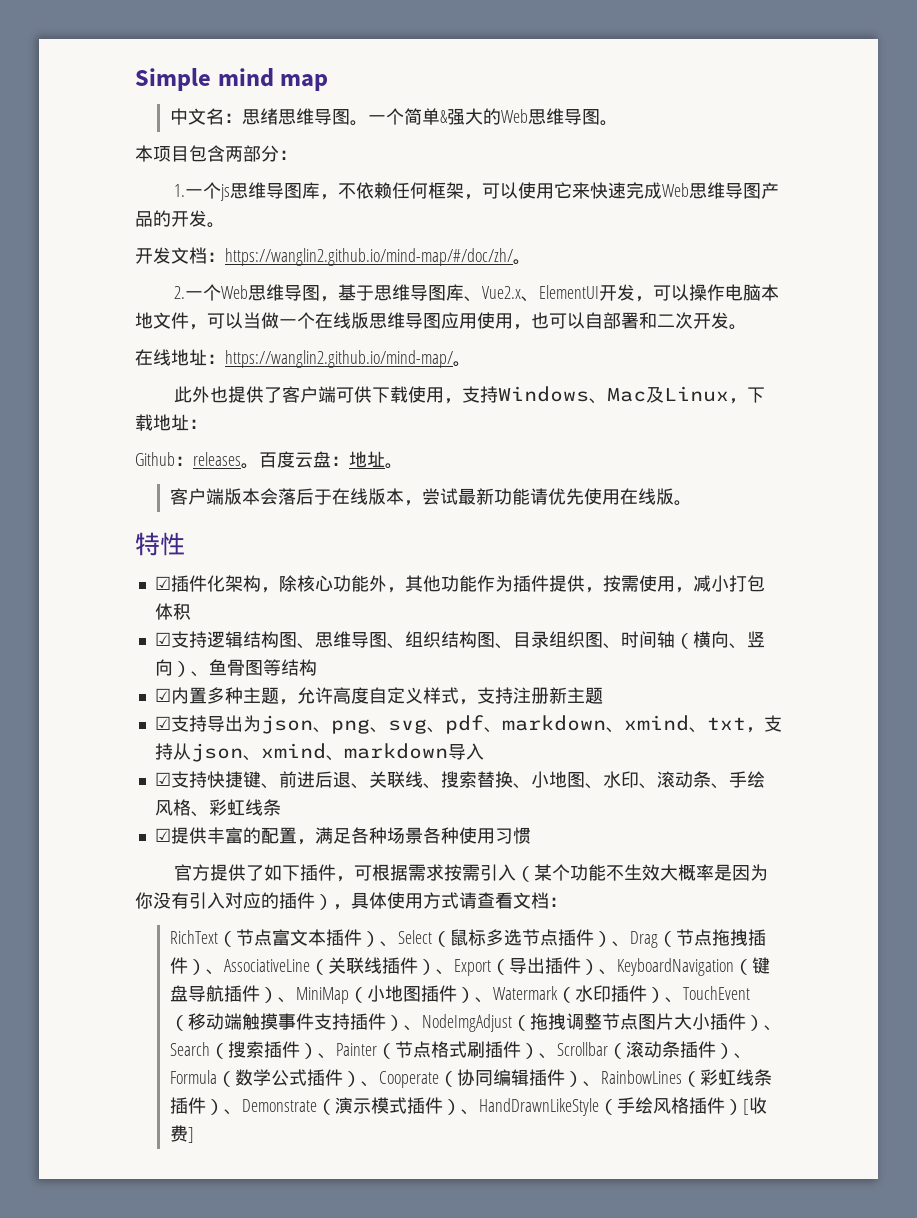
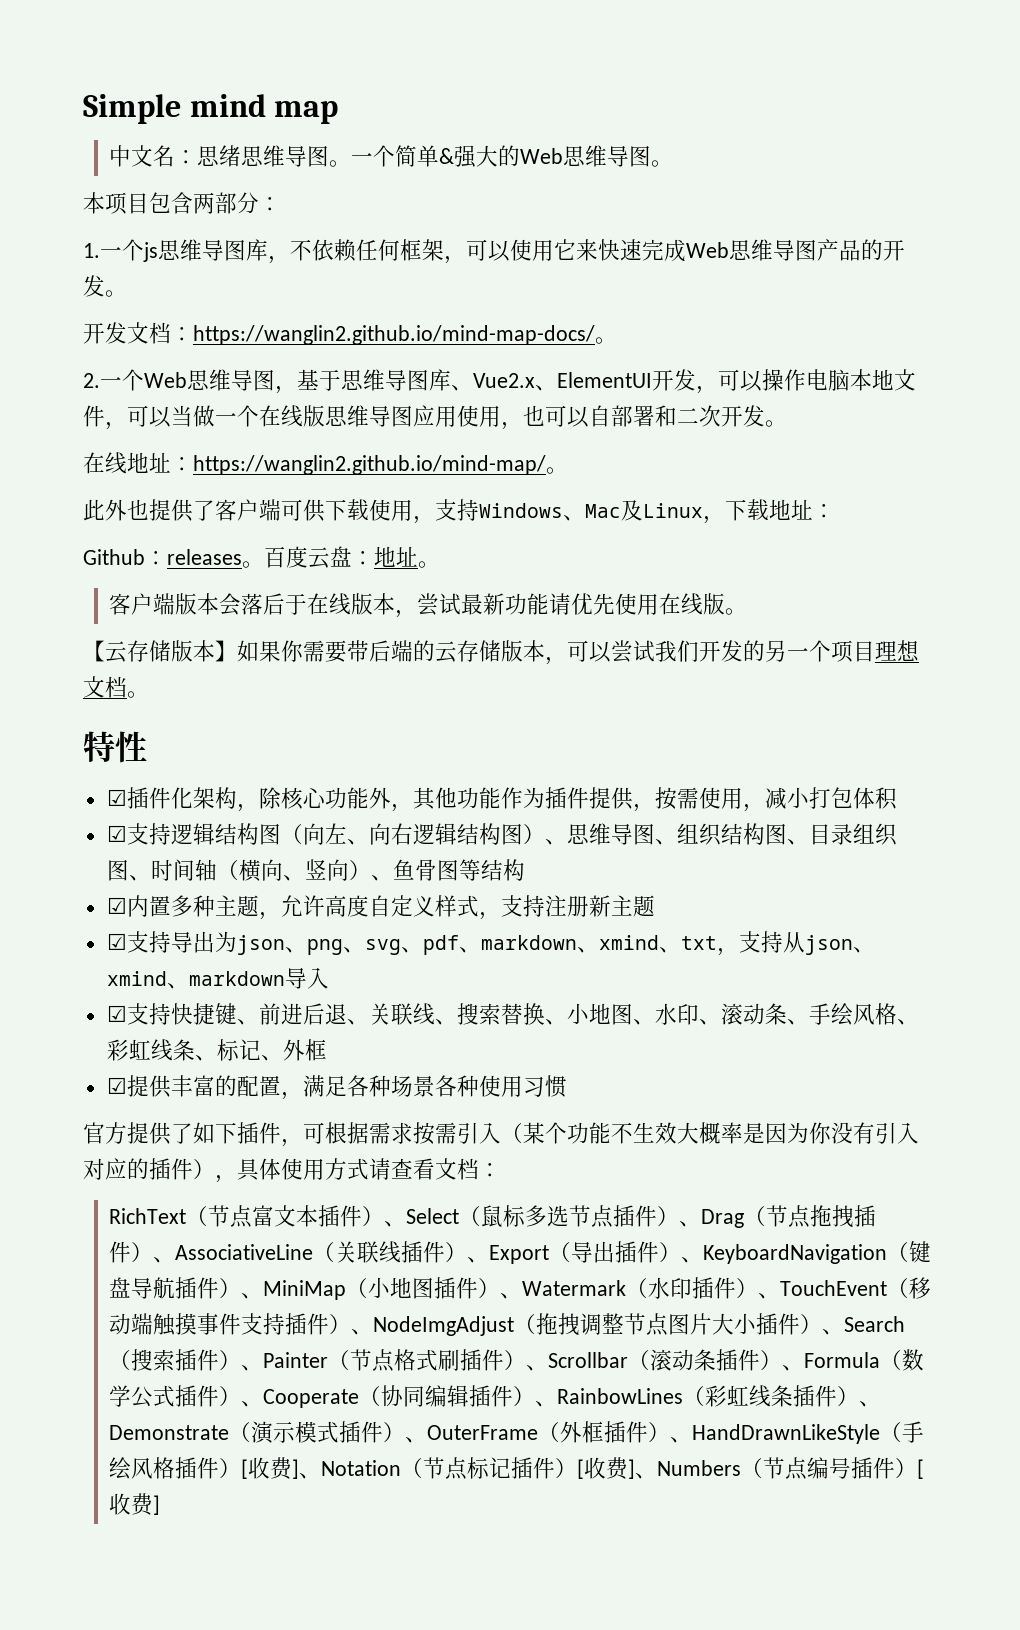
- 开发文档：https://wanglin2.github.io/mind-map/#/doc/zh/。
+ 开发文档：https://wanglin2.github.io/mind-map-docs/。
+ 【云存储版本】如果你需要带后端的云存储版本，可以尝试我们开发的另一个项目理想文档。
- ☑支持逻辑结构图、思维导图、组织结构图、目录组织图、时间轴（横向、竖向）、鱼骨图等结构
+ ☑支持逻辑结构图（向左、向右逻辑结构图）、思维导图、组织结构图、目录组织图、时间轴（横向、竖向）、鱼骨图等结构
- ☑支持快捷键、前进后退、关联线、搜索替换、小地图、水印、滚动条、手绘风格、彩虹线条
+ ☑支持快捷键、前进后退、关联线、搜索替换、小地图、水印、滚动条、手绘风格、彩虹线条、标记、外框
- RichText（节点富文本插件）、Select（鼠标多选节点插件）、Drag（节点拖拽插件）、AssociativeLine（关联线插件）、Export（导出插件）、KeyboardNavigation（键盘导航插件）、MiniMap（小地图插件）、Watermark（水印插件）、TouchEvent（移动端触摸事件支持插件）、NodeImgAdjust（拖拽调整节点图片大小插件）、Search（搜索插件）、Painter（节点格式刷插件）、Scrollbar（滚动条插件）、Formula（数学公式插件）、Cooperate（协同编辑插件）、RainbowLines（彩虹线条插件）、Demonstrate（演示模式插件）、HandDrawnLikeStyle（手绘风格插件）[收费]
+ RichText（节点富文本插件）、Select（鼠标多选节点插件）、Drag（节点拖拽插件）、AssociativeLine（关联线插件）、Export（导出插件）、KeyboardNavigation（键盘导航插件）、MiniMap（小地图插件）、Watermark（水印插件）、TouchEvent（移动端触摸事件支持插件）、NodeImgAdjust（拖拽调整节点图片大小插件）、Search（搜索插件）、Painter（节点格式刷插件）、Scrollbar（滚动条插件）、Formula（数学公式插件）、Cooperate（协同编辑插件）、RainbowLines（彩虹线条插件）、Demonstrate（演示模式插件）、OuterFrame（外框插件）、HandDrawnLikeStyle（手绘风格插件）[收费]、Notation（节点标记插件）[收费]、Numbers（节点编号插件）[收费]

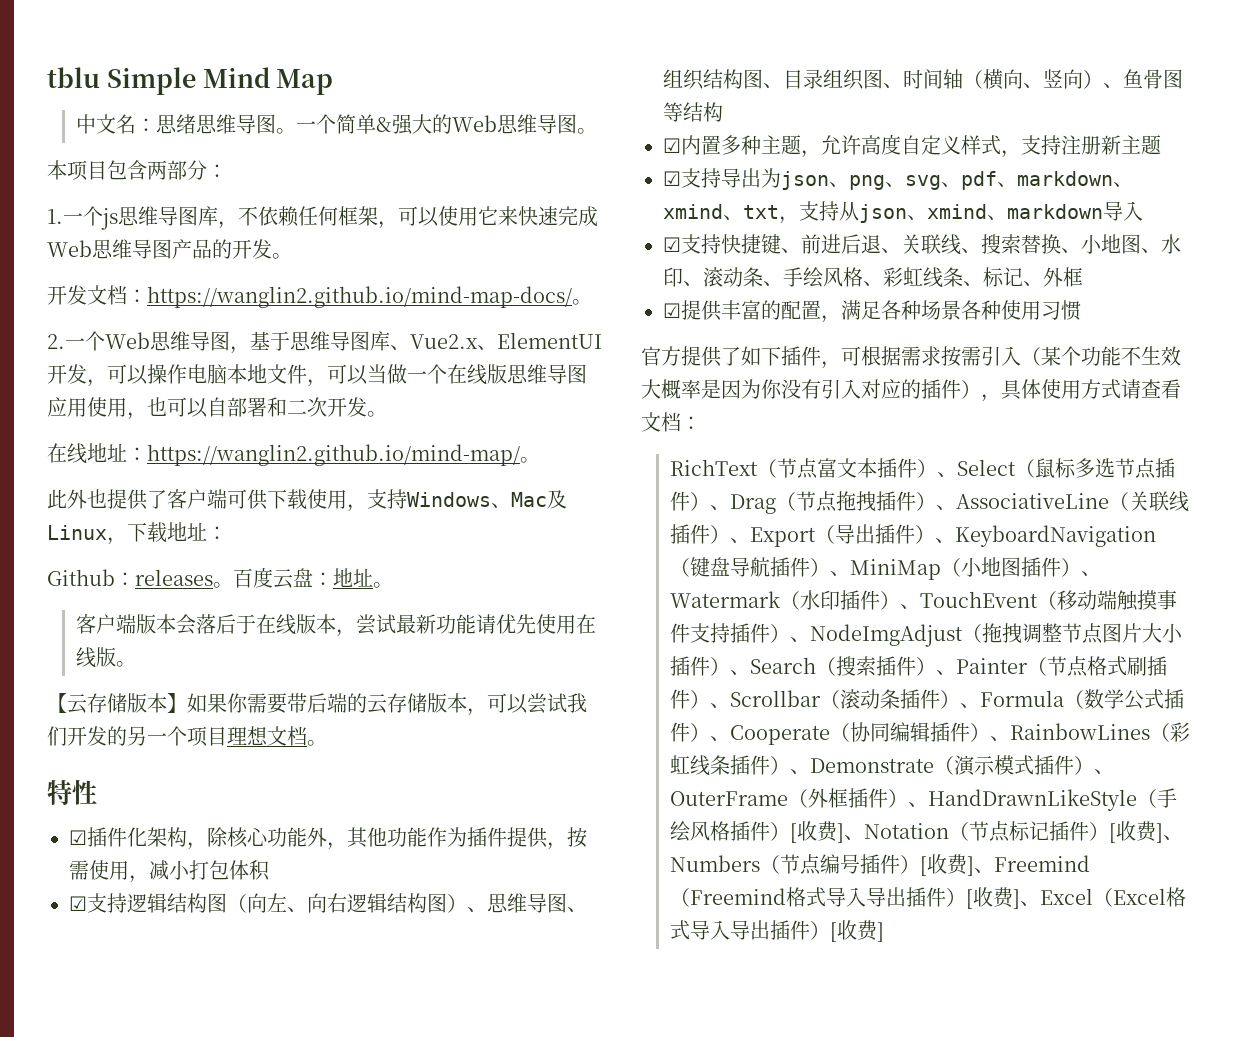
- Simple mind map
+ tblu Simple Mind Map
- RichText（节点富文本插件）、Select（鼠标多选节点插件）、Drag（节点拖拽插件）、AssociativeLine（关联线插件）、Export（导出插件）、KeyboardNavigation（键盘导航插件）、MiniMap（小地图插件）、Watermark（水印插件）、TouchEvent（移动端触摸事件支持插件）、NodeImgAdjust（拖拽调整节点图片大小插件）、Search（搜索插件）、Painter（节点格式刷插件）、Scrollbar（滚动条插件）、Formula（数学公式插件）、Cooperate（协同编辑插件）、RainbowLines（彩虹线条插件）、Demonstrate（演示模式插件）、OuterFrame（外框插件）、HandDrawnLikeStyle（手绘风格插件）[收费]、Notation（节点标记插件）[收费]、Numbers（节点编号插件）[收费]
+ RichText（节点富文本插件）、Select（鼠标多选节点插件）、Drag（节点拖拽插件）、AssociativeLine（关联线插件）、Export（导出插件）、KeyboardNavigation（键盘导航插件）、MiniMap（小地图插件）、Watermark（水印插件）、TouchEvent（移动端触摸事件支持插件）、NodeImgAdjust（拖拽调整节点图片大小插件）、Search（搜索插件）、Painter（节点格式刷插件）、Scrollbar（滚动条插件）、Formula（数学公式插件）、Cooperate（协同编辑插件）、RainbowLines（彩虹线条插件）、Demonstrate（演示模式插件）、OuterFrame（外框插件）、HandDrawnLikeStyle（手绘风格插件）[收费]、Notation（节点标记插件）[收费]、Numbers（节点编号插件）[收费]、Freemind（Freemind格式导入导出插件）[收费]、Excel（Excel格式导入导出插件）[收费]

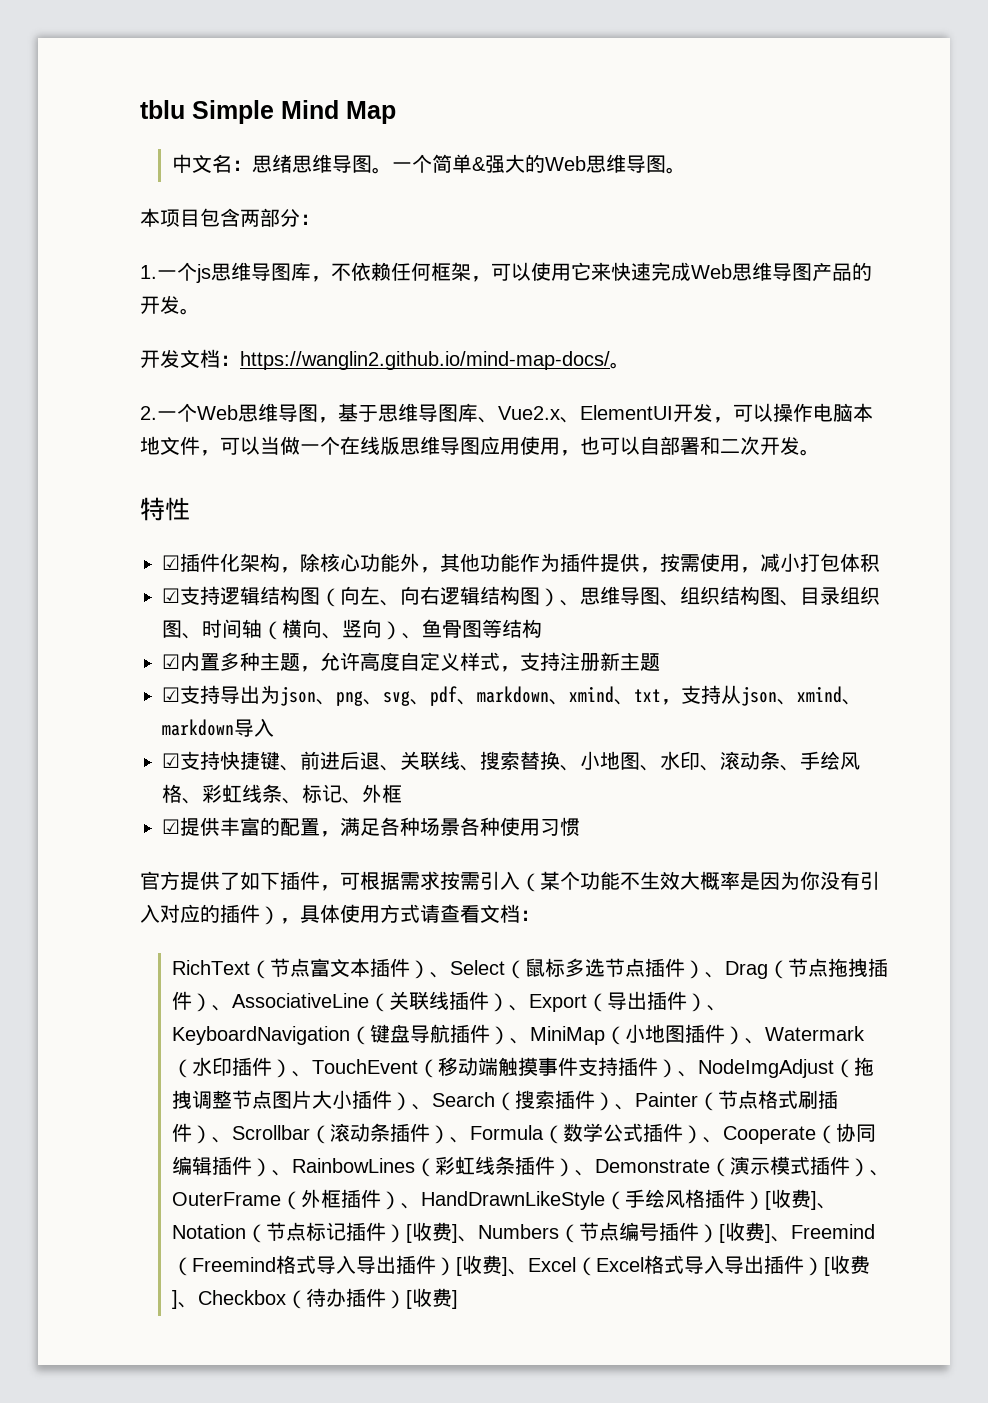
- 在线地址：https://wanglin2.github.io/mind-map/。
- 此外也提供了客户端可供下载使用，支持Windows、Mac及Linux，下载地址：
- Github：releases。百度云盘：地址。
- 客户端版本会落后于在线版本，尝试最新功能请优先使用在线版。
- 【云存储版本】如果你需要带后端的云存储版本，可以尝试我们开发的另一个项目理想文档。
- RichText（节点富文本插件）、Select（鼠标多选节点插件）、Drag（节点拖拽插件）、AssociativeLine（关联线插件）、Export（导出插件）、KeyboardNavigation（键盘导航插件）、MiniMap（小地图插件）、Watermark（水印插件）、TouchEvent（移动端触摸事件支持插件）、NodeImgAdjust（拖拽调整节点图片大小插件）、Search（搜索插件）、Painter（节点格式刷插件）、Scrollbar（滚动条插件）、Formula（数学公式插件）、Cooperate（协同编辑插件）、RainbowLines（彩虹线条插件）、Demonstrate（演示模式插件）、OuterFrame（外框插件）、HandDrawnLikeStyle（手绘风格插件）[收费]、Notation（节点标记插件）[收费]、Numbers（节点编号插件）[收费]、Freemind（Freemind格式导入导出插件）[收费]、Excel（Excel格式导入导出插件）[收费]
+ RichText（节点富文本插件）、Select（鼠标多选节点插件）、Drag（节点拖拽插件）、AssociativeLine（关联线插件）、Export（导出插件）、KeyboardNavigation（键盘导航插件）、MiniMap（小地图插件）、Watermark（水印插件）、TouchEvent（移动端触摸事件支持插件）、NodeImgAdjust（拖拽调整节点图片大小插件）、Search（搜索插件）、Painter（节点格式刷插件）、Scrollbar（滚动条插件）、Formula（数学公式插件）、Cooperate（协同编辑插件）、RainbowLines（彩虹线条插件）、Demonstrate（演示模式插件）、OuterFrame（外框插件）、HandDrawnLikeStyle（手绘风格插件）[收费]、Notation（节点标记插件）[收费]、Numbers（节点编号插件）[收费]、Freemind（Freemind格式导入导出插件）[收费]、Excel（Excel格式导入导出插件）[收费]、Checkbox（待办插件）[收费]

